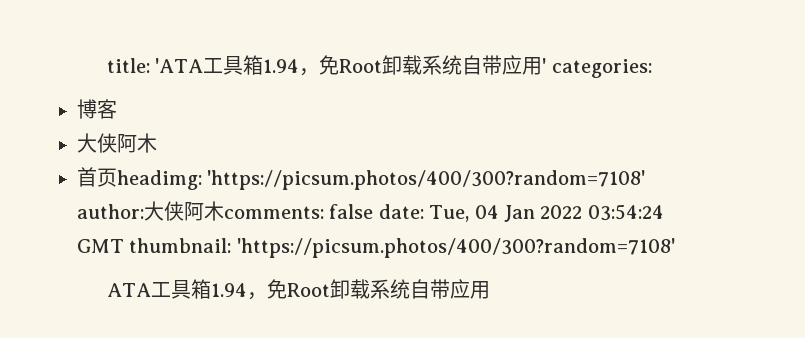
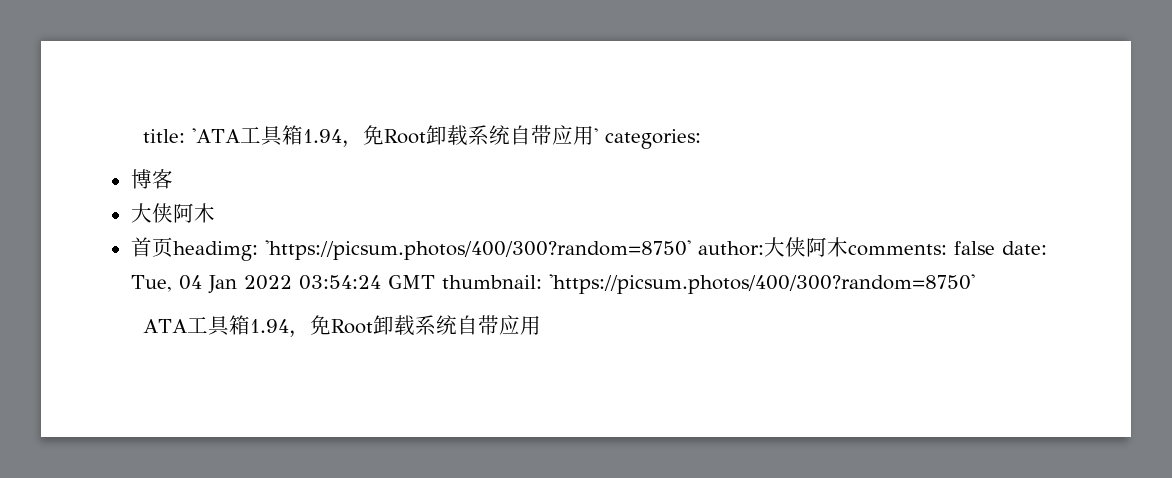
- 首页headimg: 'https://picsum.photos/400/300?random=7108' author:大侠阿木comments: false date: Tue, 04 Jan 2022 03:54:24 GMT thumbnail: 'https://picsum.photos/400/300?random=7108'
+ 首页headimg: 'https://picsum.photos/400/300?random=8750' author:大侠阿木comments: false date: Tue, 04 Jan 2022 03:54:24 GMT thumbnail: 'https://picsum.photos/400/300?random=8750'

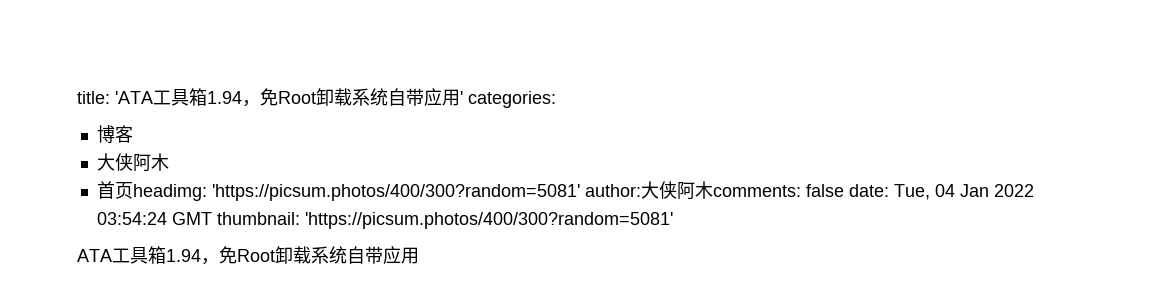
- 首页headimg: 'https://picsum.photos/400/300?random=8750' author:大侠阿木comments: false date: Tue, 04 Jan 2022 03:54:24 GMT thumbnail: 'https://picsum.photos/400/300?random=8750'
+ 首页headimg: 'https://picsum.photos/400/300?random=5081' author:大侠阿木comments: false date: Tue, 04 Jan 2022 03:54:24 GMT thumbnail: 'https://picsum.photos/400/300?random=5081'

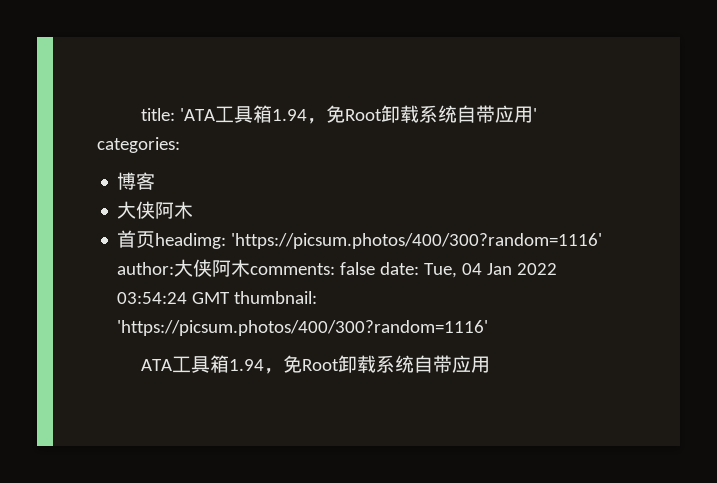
- 首页headimg: 'https://picsum.photos/400/300?random=5081' author:大侠阿木comments: false date: Tue, 04 Jan 2022 03:54:24 GMT thumbnail: 'https://picsum.photos/400/300?random=5081'
+ 首页headimg: 'https://picsum.photos/400/300?random=1116' author:大侠阿木comments: false date: Tue, 04 Jan 2022 03:54:24 GMT thumbnail: 'https://picsum.photos/400/300?random=1116'

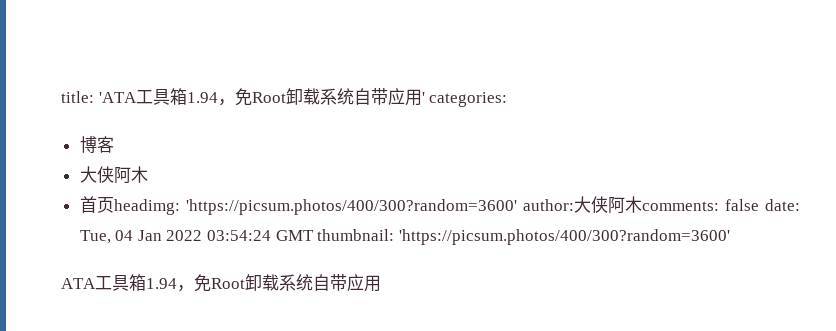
- 首页headimg: 'https://picsum.photos/400/300?random=1116' author:大侠阿木comments: false date: Tue, 04 Jan 2022 03:54:24 GMT thumbnail: 'https://picsum.photos/400/300?random=1116'
+ 首页headimg: 'https://picsum.photos/400/300?random=3600' author:大侠阿木comments: false date: Tue, 04 Jan 2022 03:54:24 GMT thumbnail: 'https://picsum.photos/400/300?random=3600'

